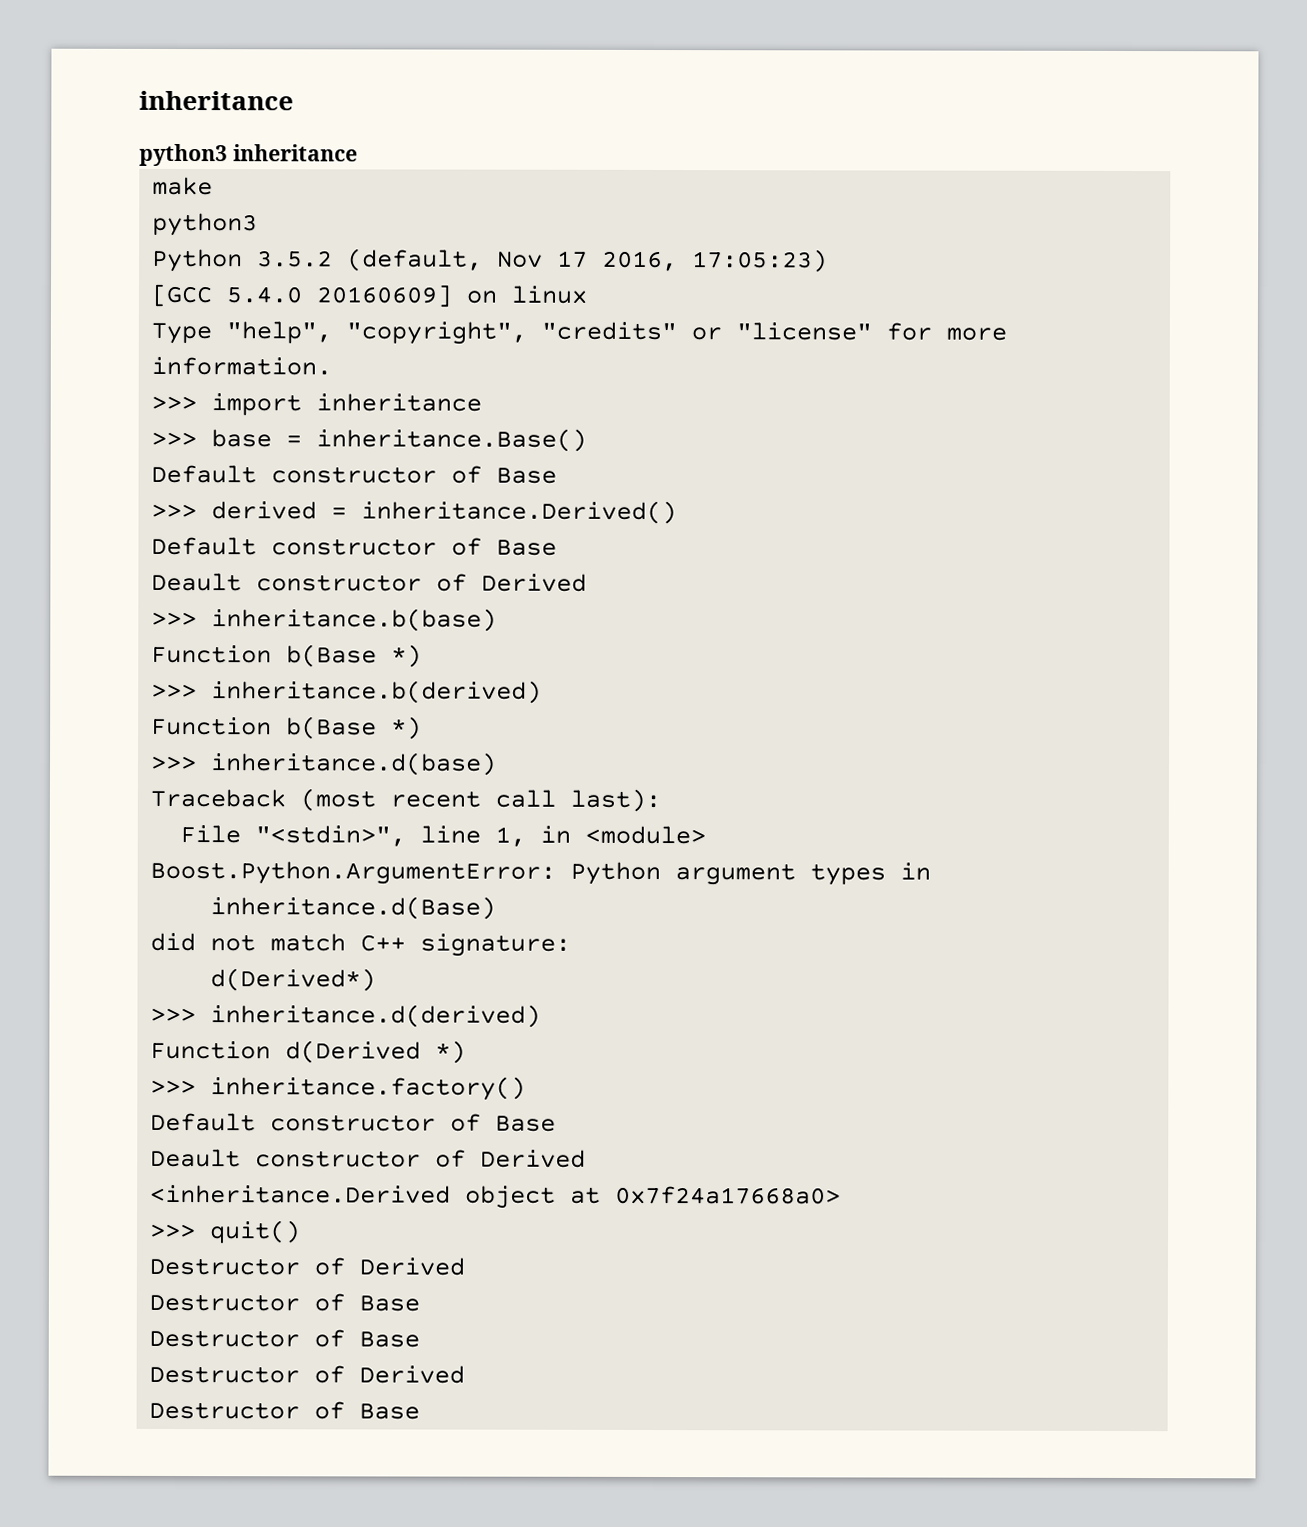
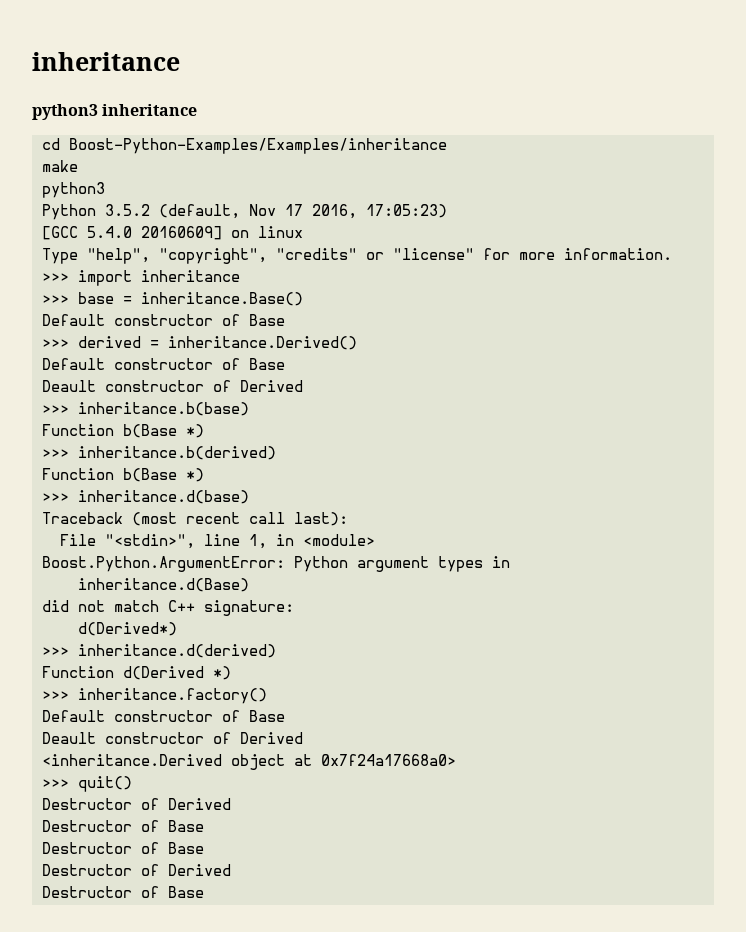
+ cd Boost-Python-Examples/Examples/inheritance

